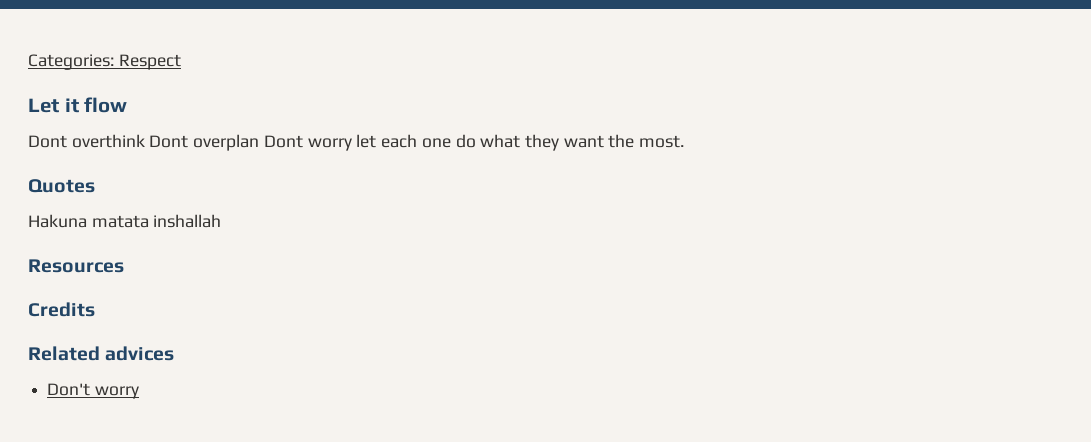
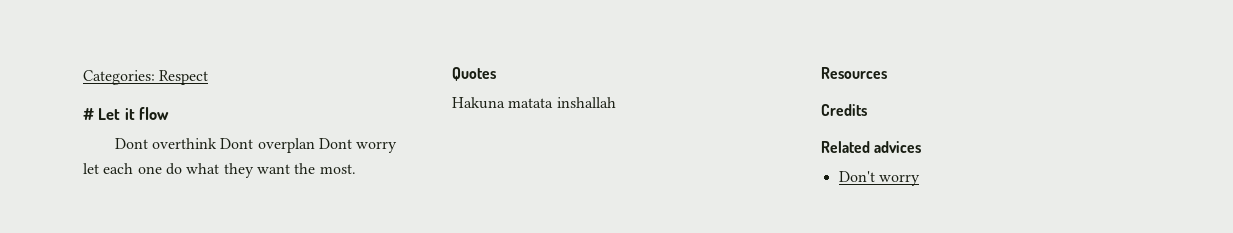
- Let it flow
+ # Let it flow

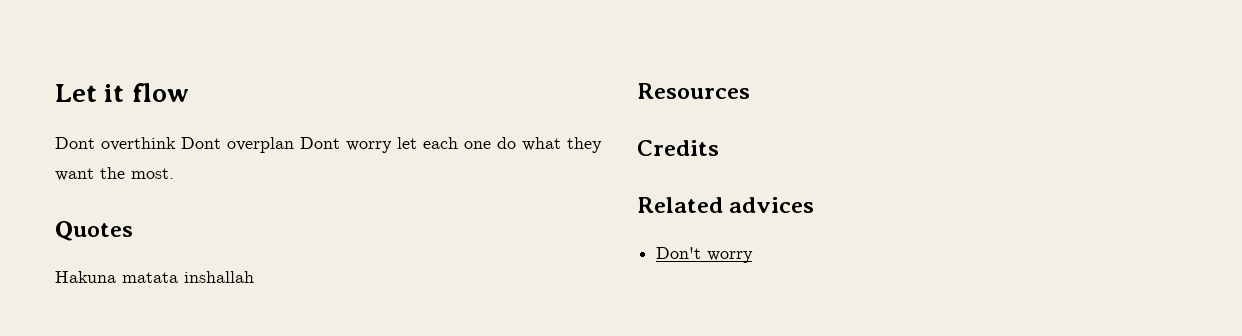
- Categories: Respect
- # Let it flow
+ Let it flow

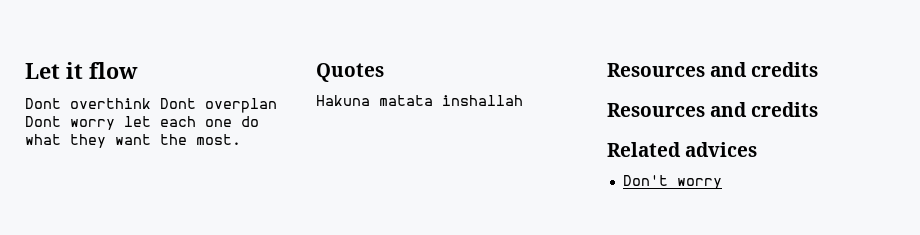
  Hakuna matata inshallah
- Resources
- Credits
+ Resources and credits
+ Resources and credits

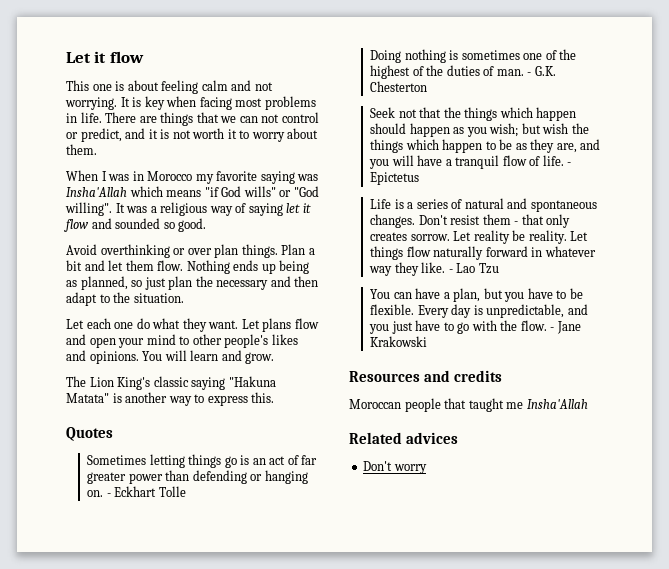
- Dont overthink Dont overplan Dont worry let each one do what they want the most.
+ This one is about feeling calm and not worrying. It is key when facing most problems in life. There are things that we can not control or predict, and it is not worth it to worry about them.
+ When I was in Morocco my favorite saying was Insha'Allah which means "if God wills" or "God willing". It was a religious way of saying let it flow and sounded so good.
+ Avoid overthinking or over plan things. Plan a bit and let them flow. Nothing ends up being as planned, so just plan the necessary and then adapt to the situation.
+ Let each one do what they want. Let plans flow and open your mind to other people's likes and opinions. You will learn and grow.
+ The Lion King's classic saying "Hakuna Matata" is another way to express this.
  Quotes
- Hakuna matata inshallah
+ Sometimes letting things go is an act of far greater power than defending or hanging on. - Eckhart Tolle
+ Doing nothing is sometimes one of the highest of the duties of man. - G.K. Chesterton
+ Seek not that the things which happen should happen as you wish; but wish the things which happen to be as they are, and you will have a tranquil flow of life. - Epictetus
+ Life is a series of natural and spontaneous changes. Don't resist them - that only creates sorrow. Let reality be reality. Let things flow naturally forward in whatever way they like. - Lao Tzu
+ You can have a plan, but you have to be flexible. Every day is unpredictable, and you just have to go with the flow. - Jane Krakowski
  Resources and credits
- Resources and credits
+ Moroccan people that taught me Insha'Allah

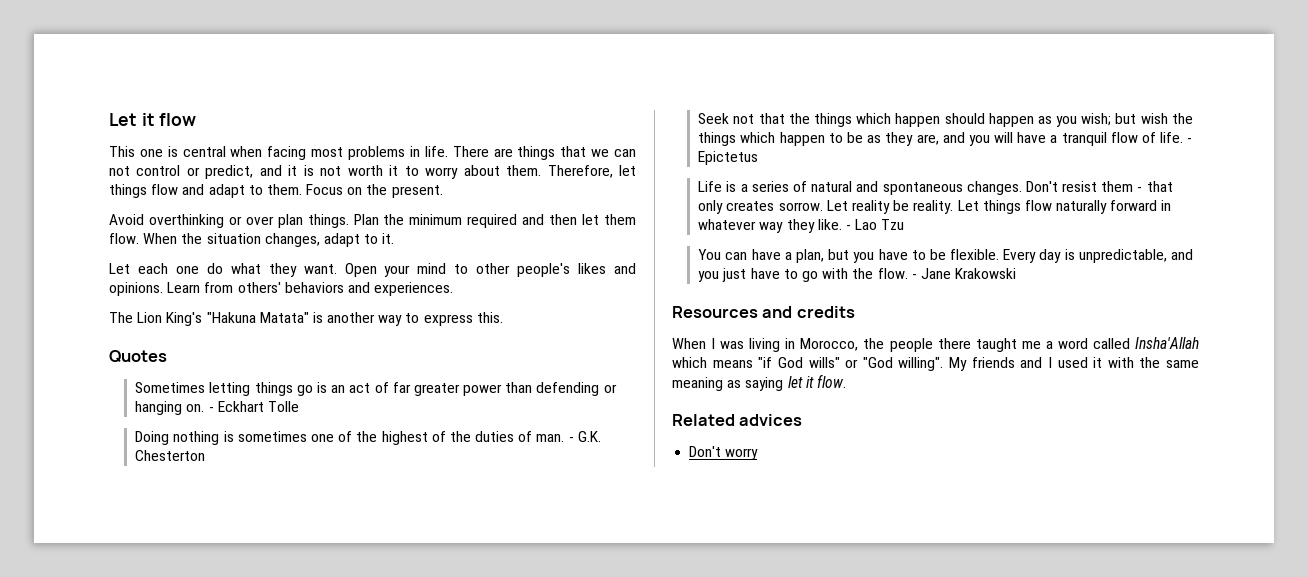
- This one is about feeling calm and not worrying. It is key when facing most problems in life.
+ This one is central when facing most problems in life.
- There are things that we can not control or predict, and it is not worth it to worry about them.
- When I was in Morocco my favorite saying was Insha'Allah which means "if God wills" or "God willing". It was a religious way of saying let it flow and sounded so good.
+ There are things that we can not control or predict, and it is not worth it to worry about them. Therefore, let things flow and adapt to them. Focus on the present.
- Plan a bit and let them flow. Nothing ends up being as planned, so just plan the necessary and then adapt to the situation.
+ Plan the minimum required and then let them flow. When the situation changes, adapt to it.
- Let plans flow and open your mind to other people's likes and opinions.
+ Open your mind to other people's likes and opinions.
- You will learn and grow.
+ Learn from others' behaviors and experiences.
- The Lion King's classic saying "Hakuna Matata" is another way to express this.
+ The Lion King's "Hakuna Matata" is another way to express this.
- Moroccan people that taught me Insha'Allah
+ When I was living in Morocco, the people there taught me a word called Insha'Allah which means "if God wills" or "God willing". My friends and I used it with the same meaning as saying let it flow.

